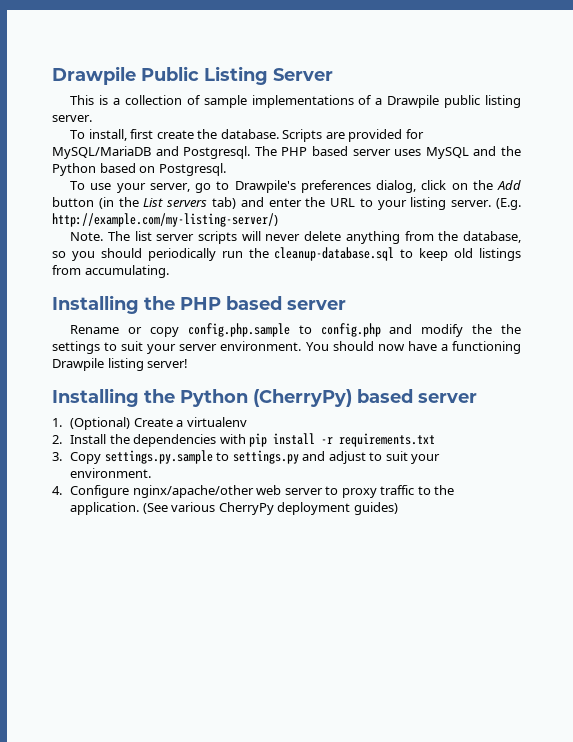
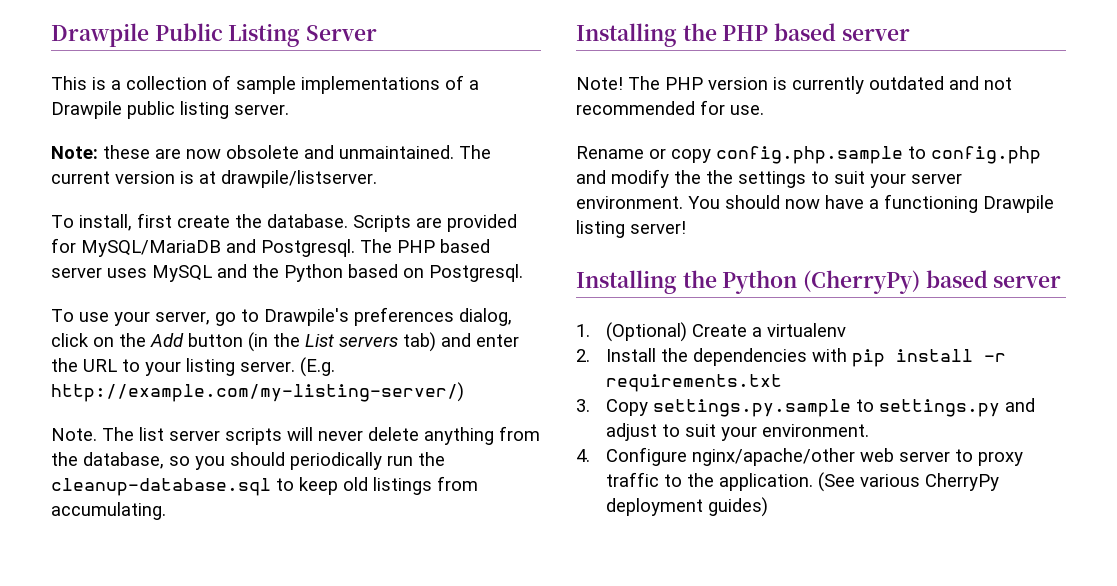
+ Note: these are now obsolete and unmaintained. The current version is at drawpile/listserver.
+ Note! The PHP version is currently outdated and not recommended for use.

